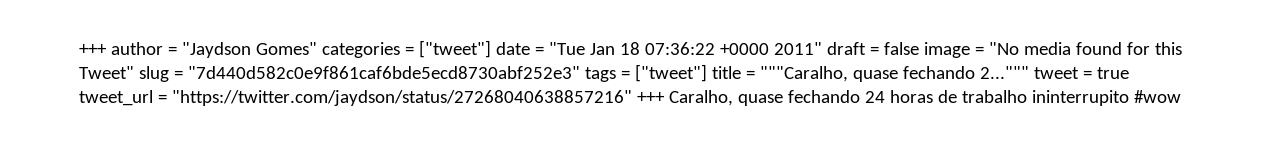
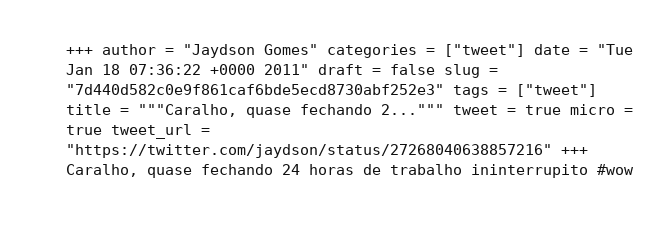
- +++ author = "Jaydson Gomes" categories = ["tweet"] date = "Tue Jan 18 07:36:22 +0000 2011" draft = false image = "No media found for this Tweet" slug = "7d440d582c0e9f861caf6bde5ecd8730abf252e3" tags = ["tweet"] title = """Caralho, quase fechando 2...""" tweet = true tweet_url = "https://twitter.com/jaydson/status/27268040638857216" +++ Caralho, quase fechando 24 horas de trabalho ininterrupito #wow
+ +++ author = "Jaydson Gomes" categories = ["tweet"] date = "Tue Jan 18 07:36:22 +0000 2011" draft = false slug = "7d440d582c0e9f861caf6bde5ecd8730abf252e3" tags = ["tweet"] title = """Caralho, quase fechando 2...""" tweet = true micro = true tweet_url = "https://twitter.com/jaydson/status/27268040638857216" +++ Caralho, quase fechando 24 horas de trabalho ininterrupito #wow

